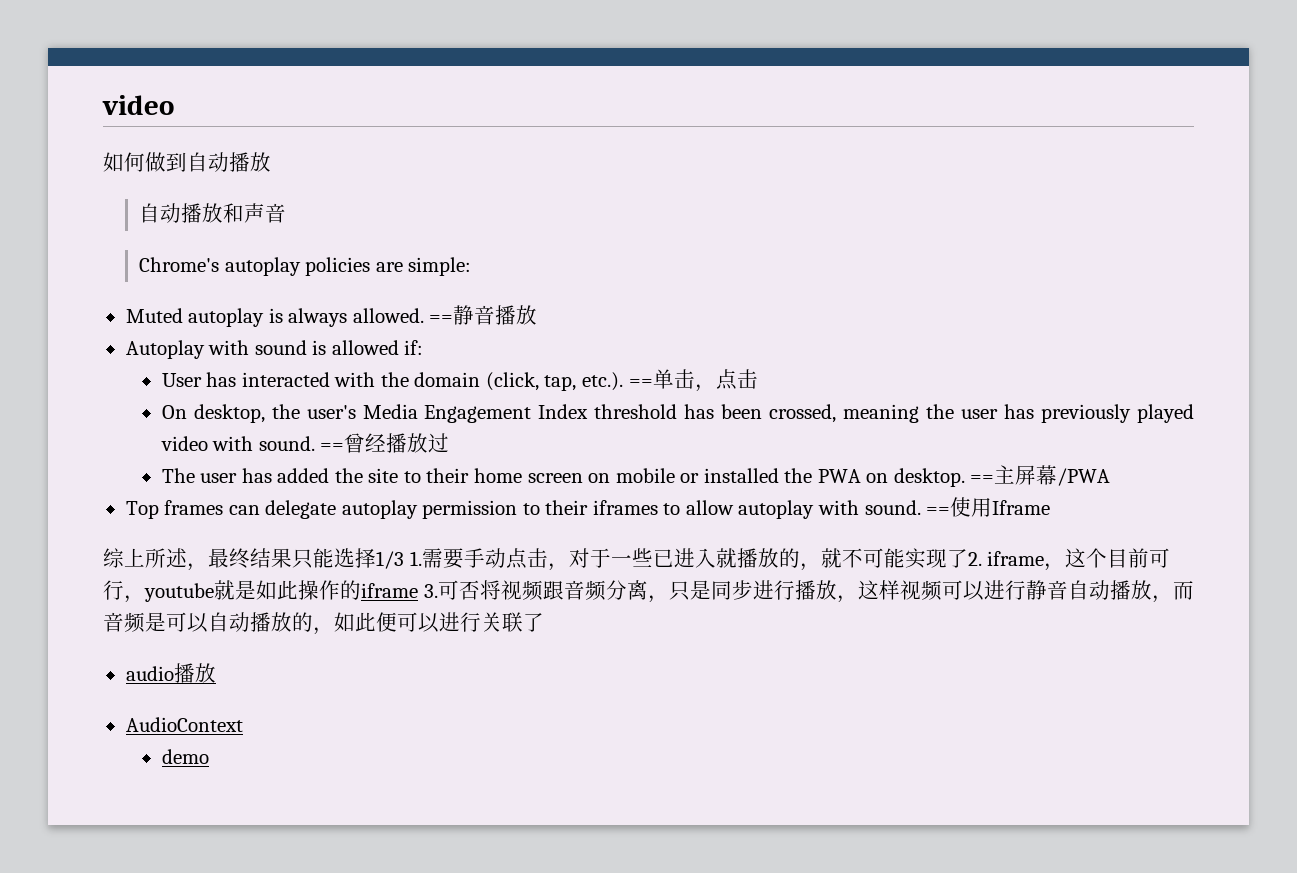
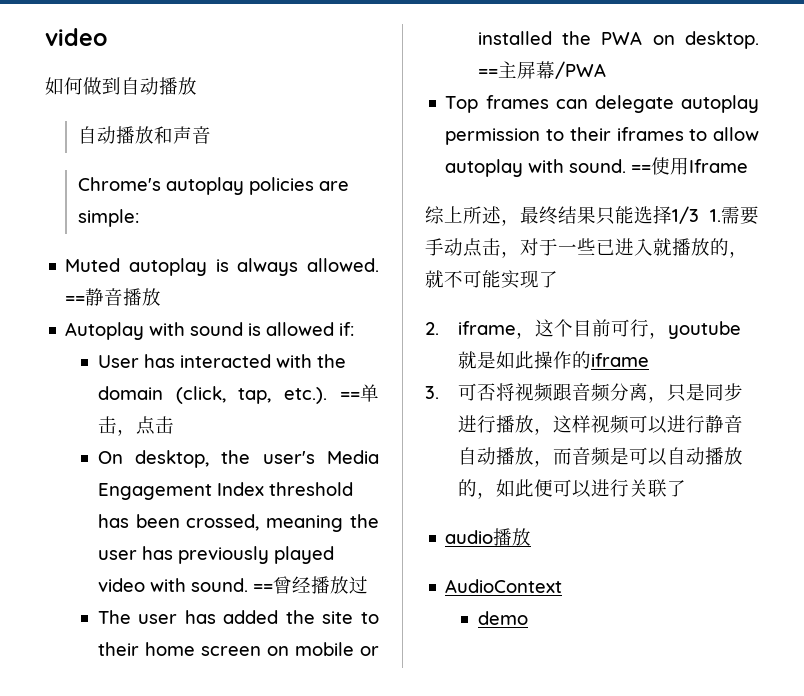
- 综上所述，最终结果只能选择1/3 1.需要手动点击，对于一些已进入就播放的，就不可能实现了2. iframe，这个目前可行，youtube就是如此操作的iframe 3.可否将视频跟音频分离，只是同步进行播放，这样视频可以进行静音自动播放，而音频是可以自动播放的，如此便可以进行关联了
+ 综上所述，最终结果只能选择1/3 1.需要手动点击，对于一些已进入就播放的，就不可能实现了
+ 2. iframe，这个目前可行，youtube就是如此操作的iframe
+ 3.可否将视频跟音频分离，只是同步进行播放，这样视频可以进行静音自动播放，而音频是可以自动播放的，如此便可以进行关联了

